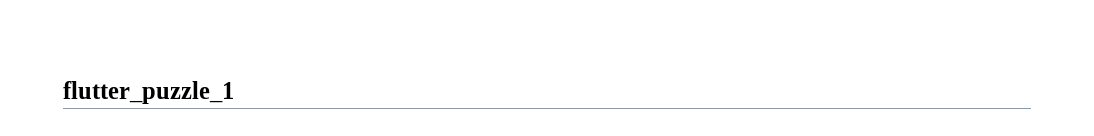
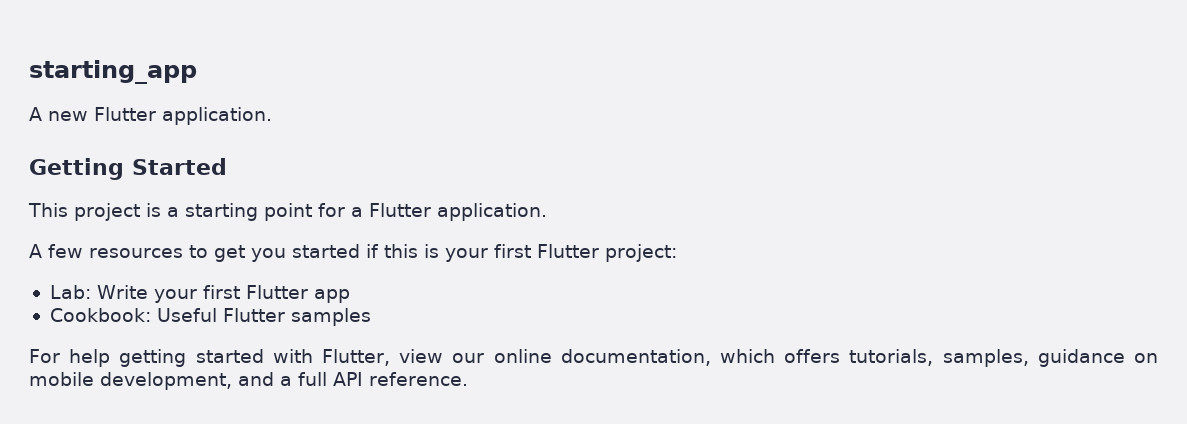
- flutter_puzzle_1
+ starting_app
+ A new Flutter application.
+ Getting Started
+ This project is a starting point for a Flutter application.
+ A few resources to get you started if this is your first Flutter project:
+ Lab: Write your first Flutter app
+ Cookbook: Useful Flutter samples
+ For help getting started with Flutter, view our online documentation, which offers tutorials, samples, guidance on mobile development, and a full API reference.

